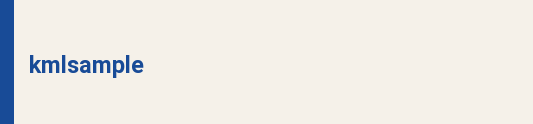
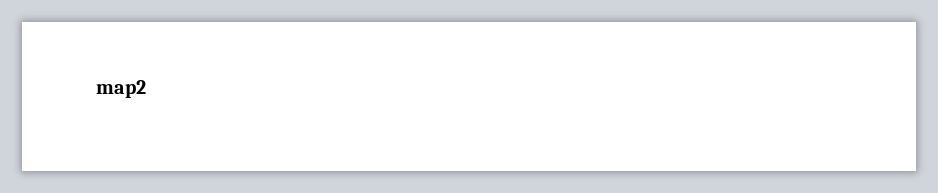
- kmlsample
+ map2

